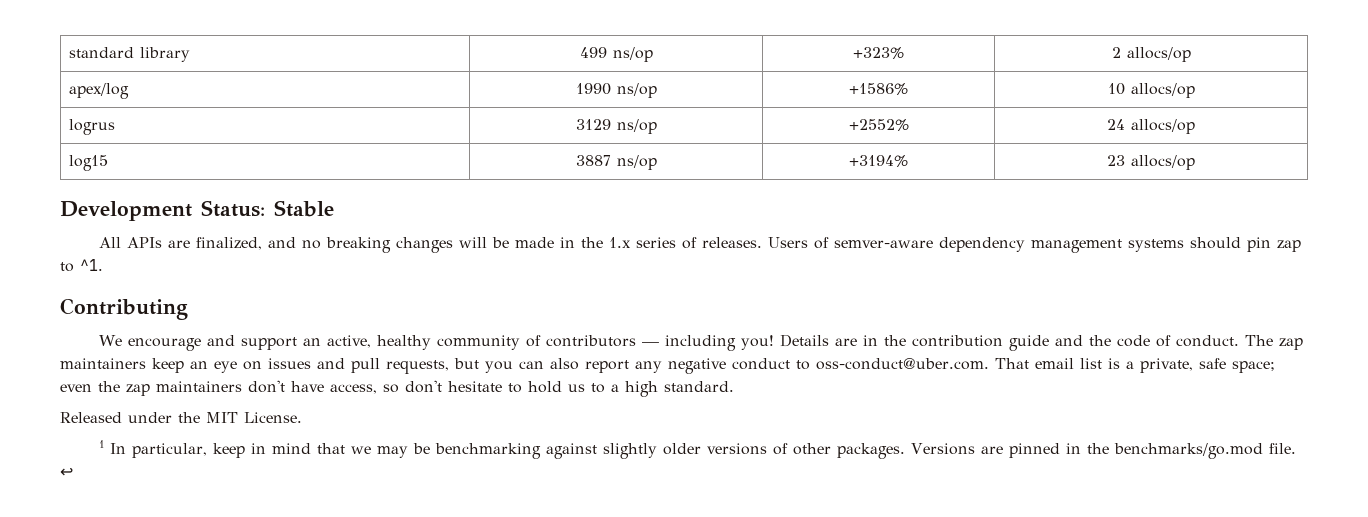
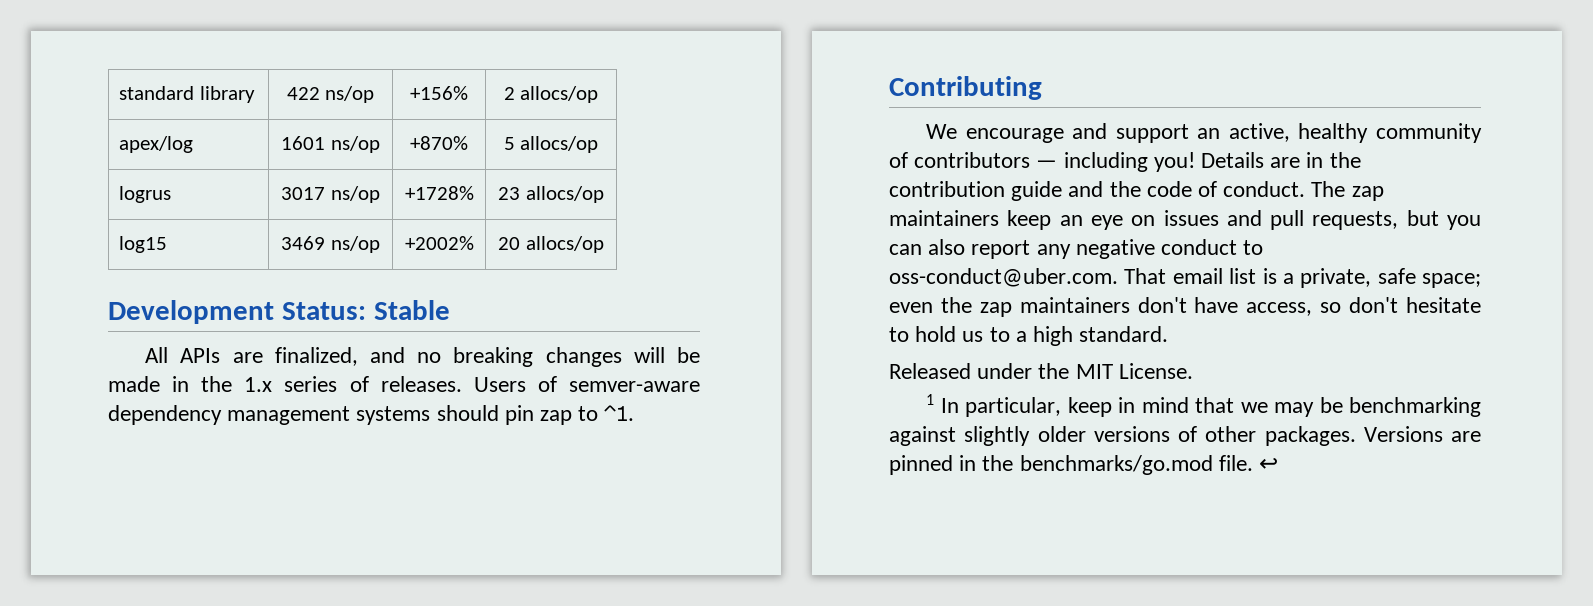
- standard library | 499 ns/op | +323% | 2 allocs/op
+ standard library | 422 ns/op | +156% | 2 allocs/op
- apex/log | 1990 ns/op | +1586% | 10 allocs/op
+ apex/log | 1601 ns/op | +870% | 5 allocs/op
- logrus | 3129 ns/op | +2552% | 24 allocs/op
+ logrus | 3017 ns/op | +1728% | 23 allocs/op
- log15 | 3887 ns/op | +3194% | 23 allocs/op
+ log15 | 3469 ns/op | +2002% | 20 allocs/op

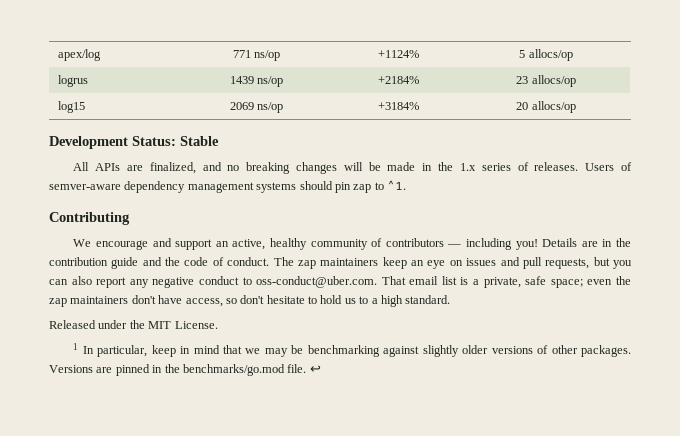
- standard library | 422 ns/op | +156% | 2 allocs/op
- apex/log | 1601 ns/op | +870% | 5 allocs/op
+ apex/log | 771 ns/op | +1124% | 5 allocs/op
- logrus | 3017 ns/op | +1728% | 23 allocs/op
+ logrus | 1439 ns/op | +2184% | 23 allocs/op
- log15 | 3469 ns/op | +2002% | 20 allocs/op
+ log15 | 2069 ns/op | +3184% | 20 allocs/op

